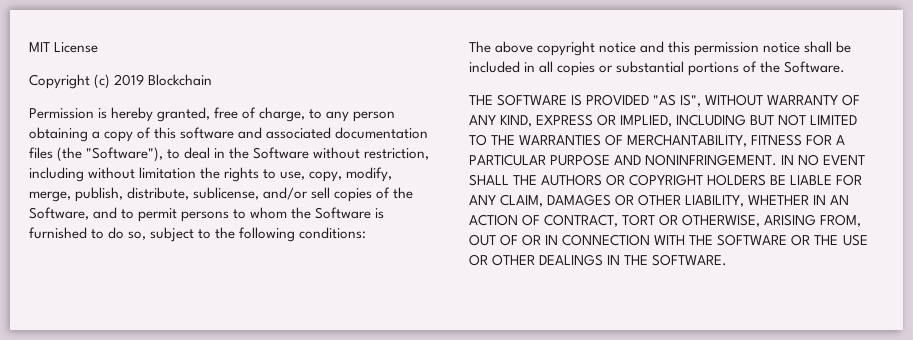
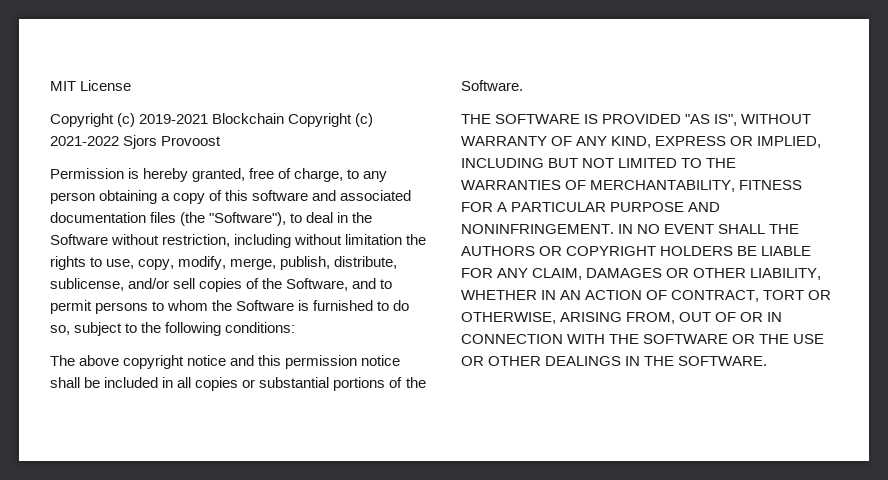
- Copyright (c) 2019 Blockchain
+ Copyright (c) 2019-2021 Blockchain Copyright (c) 2021-2022 Sjors Provoost

